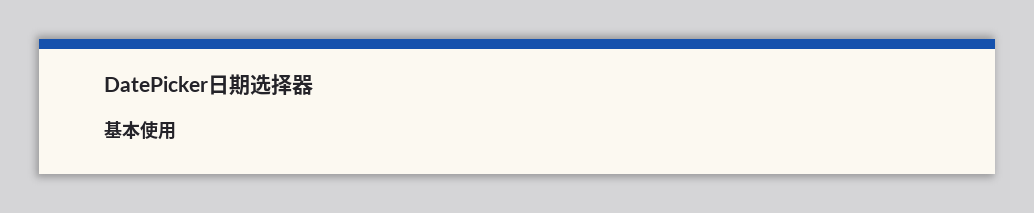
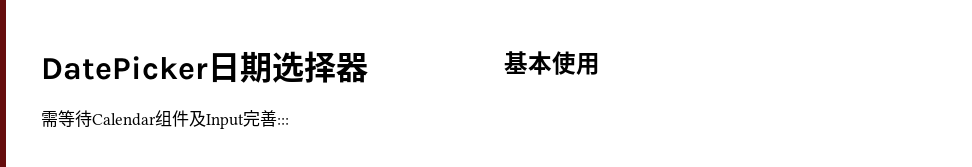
+ 需等待Calendar组件及Input完善:::

